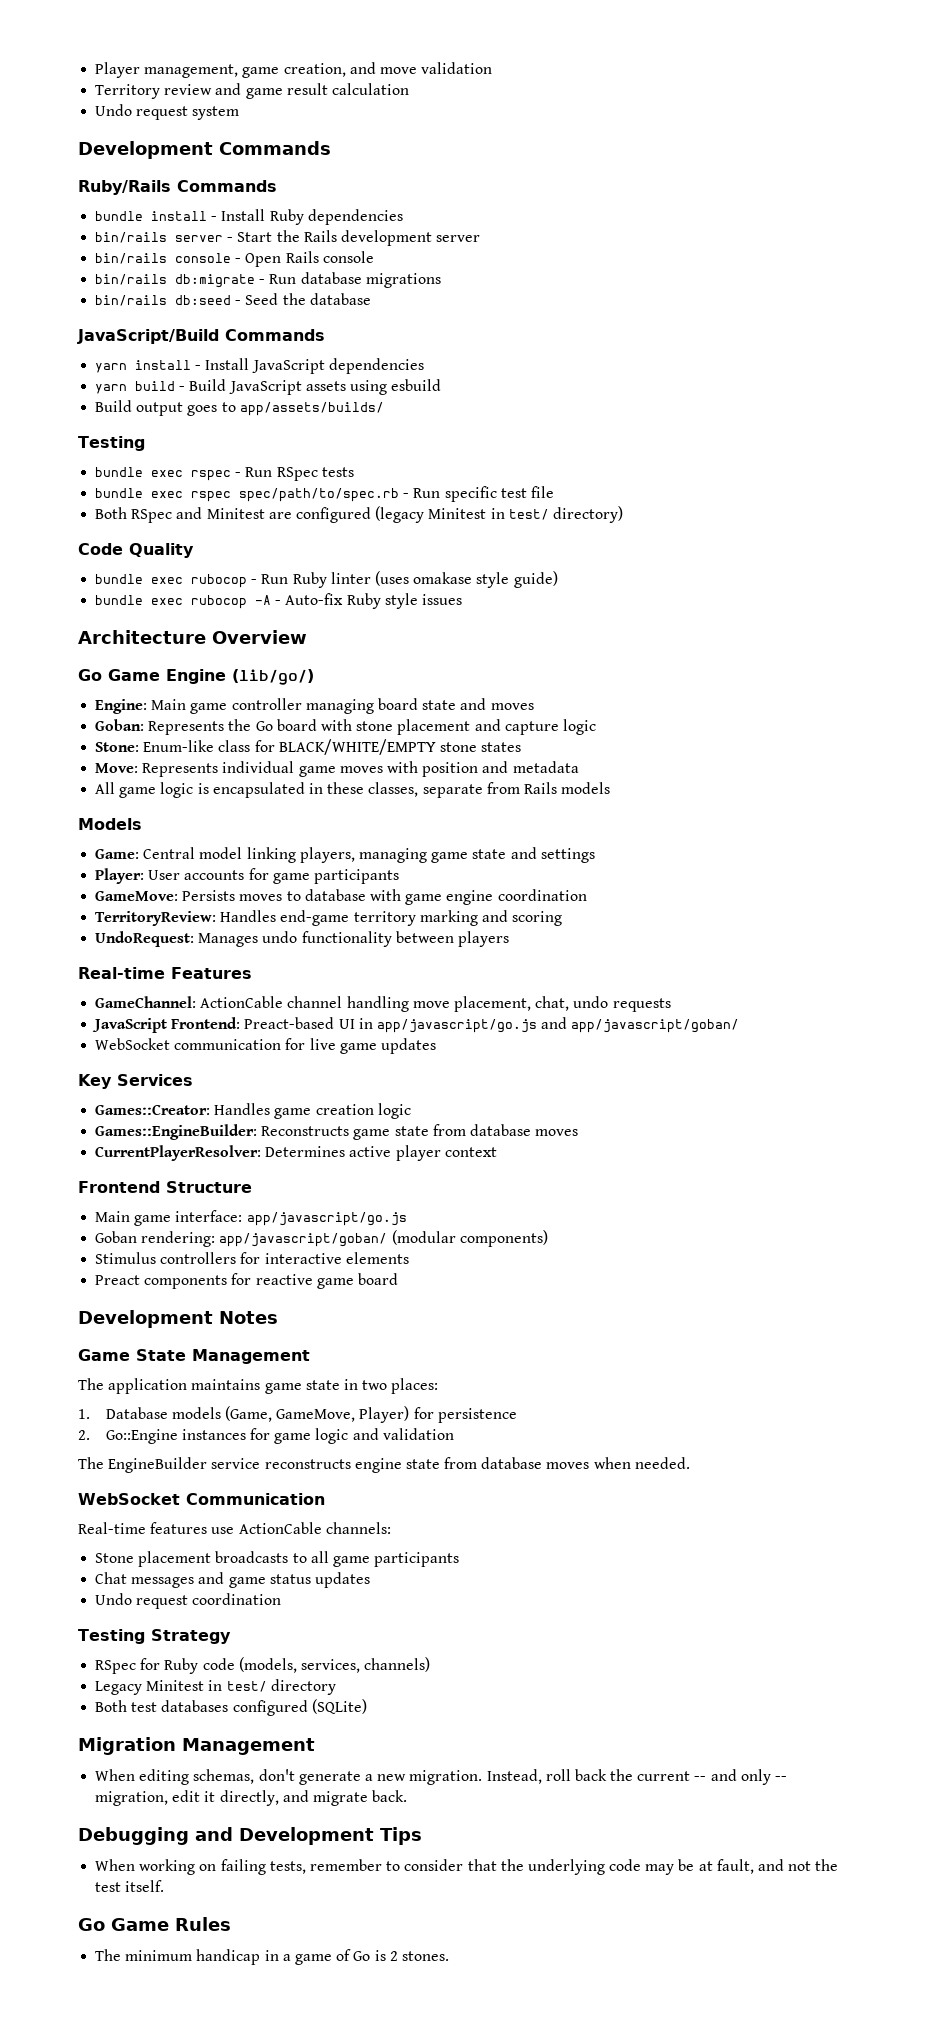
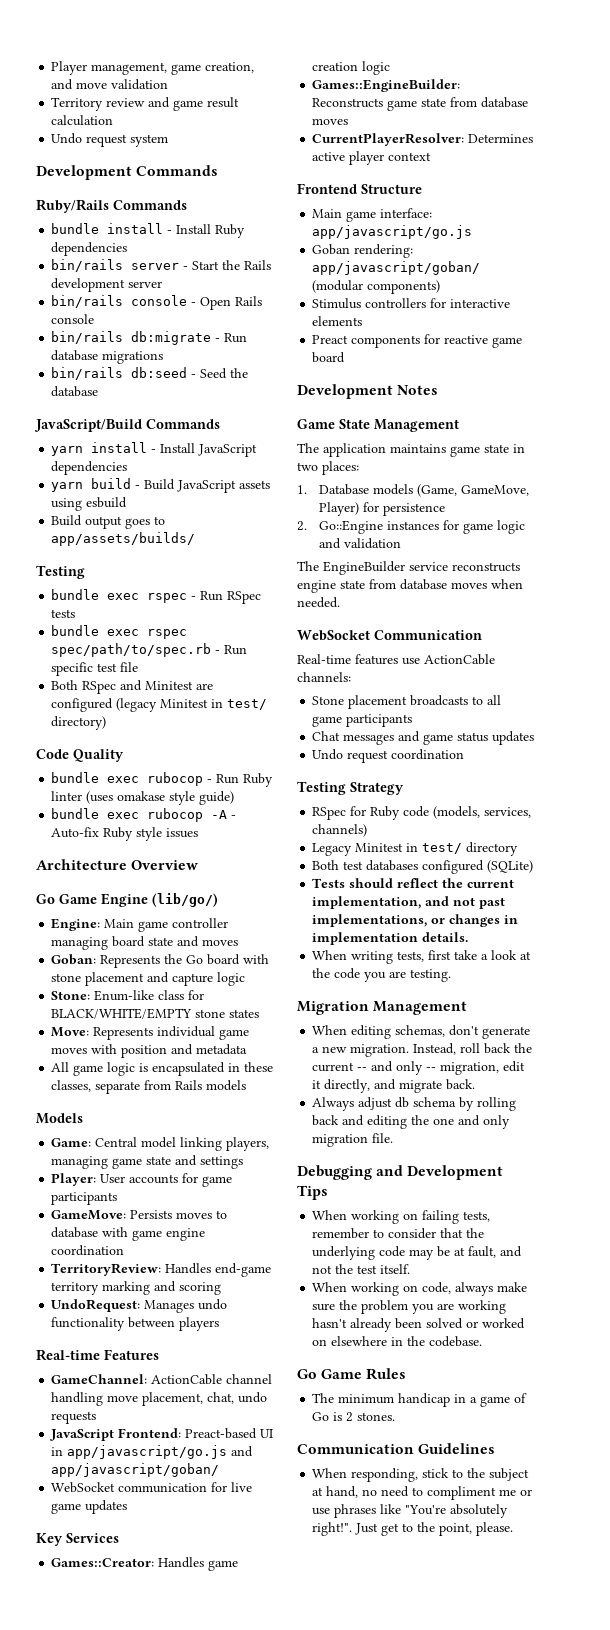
+ Tests should reflect the current implementation, and not past implementations, or changes in implementation details.
+ When writing tests, first take a look at the code you are testing.
+ Always adjust db schema by rolling back and editing the one and only migration file.
+ When working on code, always make sure the problem you are working hasn't already been solved or worked on elsewhere in the codebase.
+ Communication Guidelines
+ When responding, stick to the subject at hand, no need to compliment me or use phrases like "You're absolutely right!". Just get to the point, please.

